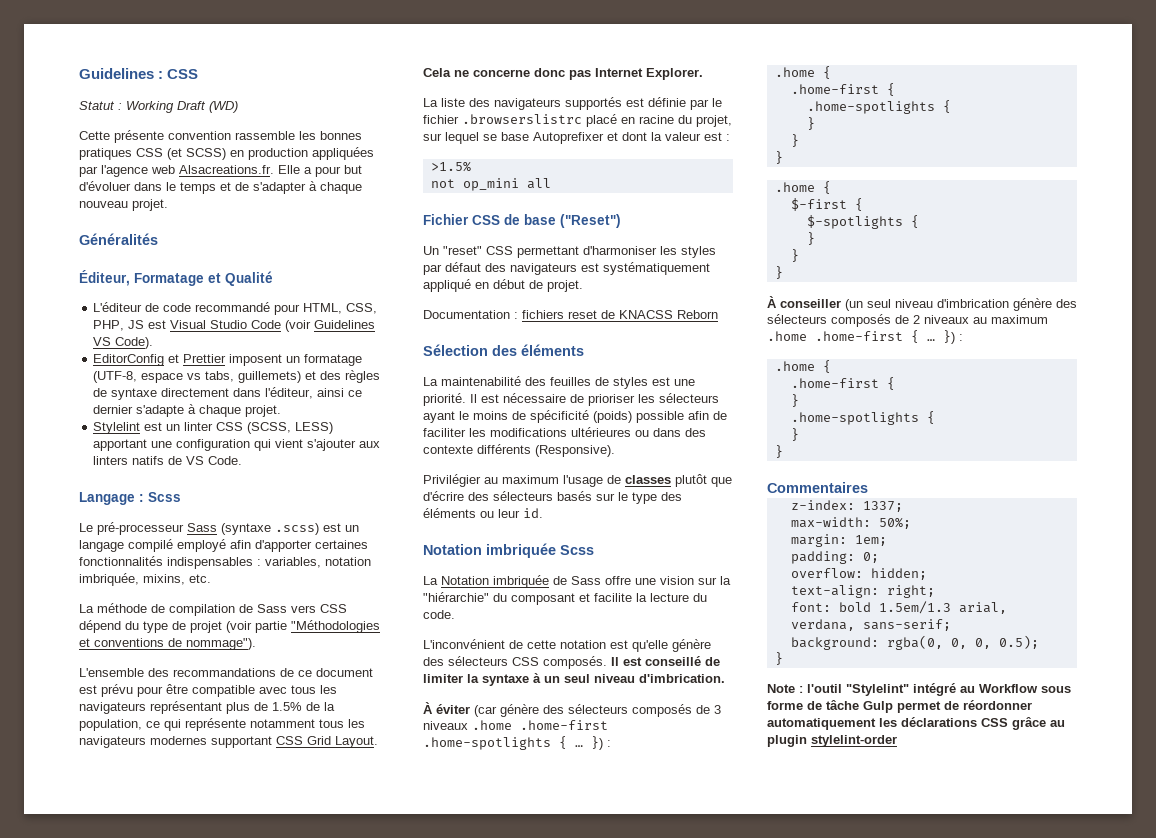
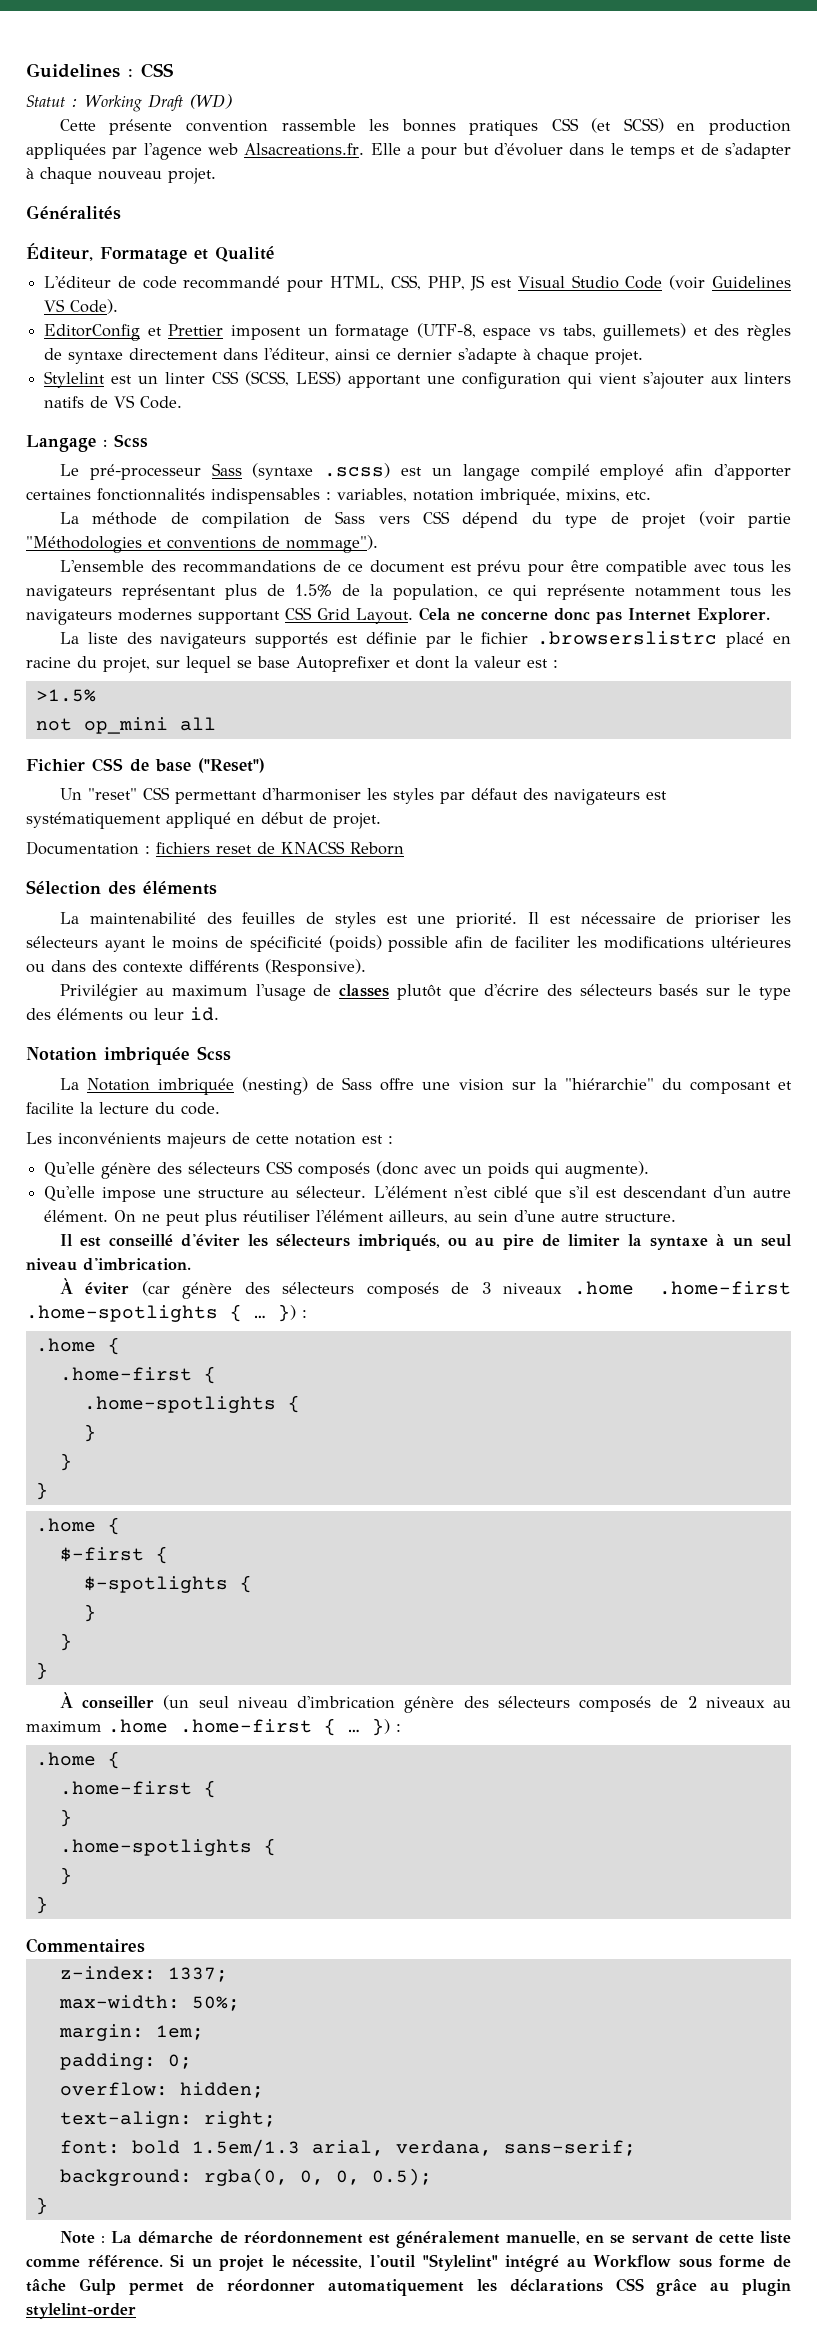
- La Notation imbriquée de Sass offre une vision sur la "hiérarchie" du composant et facilite la lecture du code.
+ La Notation imbriquée (nesting) de Sass offre une vision sur la "hiérarchie" du composant et facilite la lecture du code.
- L'inconvénient de cette notation est qu'elle génère des sélecteurs CSS composés. Il est conseillé de limiter la syntaxe à un seul niveau d'imbrication.
+ Les inconvénients majeurs de cette notation est :
+ Qu'elle génère des sélecteurs CSS composés (donc avec un poids qui augmente).
+ Qu'elle impose une structure au sélecteur. L'élément n'est ciblé que s'il est descendant d'un autre élément. On ne peut plus réutiliser l'élément ailleurs, au sein d'une autre structure.
+ Il est conseillé d'éviter les sélecteurs imbriqués, ou au pire de limiter la syntaxe à un seul niveau d'imbrication.
- Note : l'outil "Stylelint" intégré au Workflow sous forme de tâche Gulp permet de réordonner automatiquement les déclarations CSS grâce au plugin stylelint-order
+ Note : La démarche de réordonnement est généralement manuelle, en se servant de cette liste comme référence. Si un projet le nécessite, l'outil "Stylelint" intégré au Workflow sous forme de tâche Gulp permet de réordonner automatiquement les déclarations CSS grâce au plugin stylelint-order

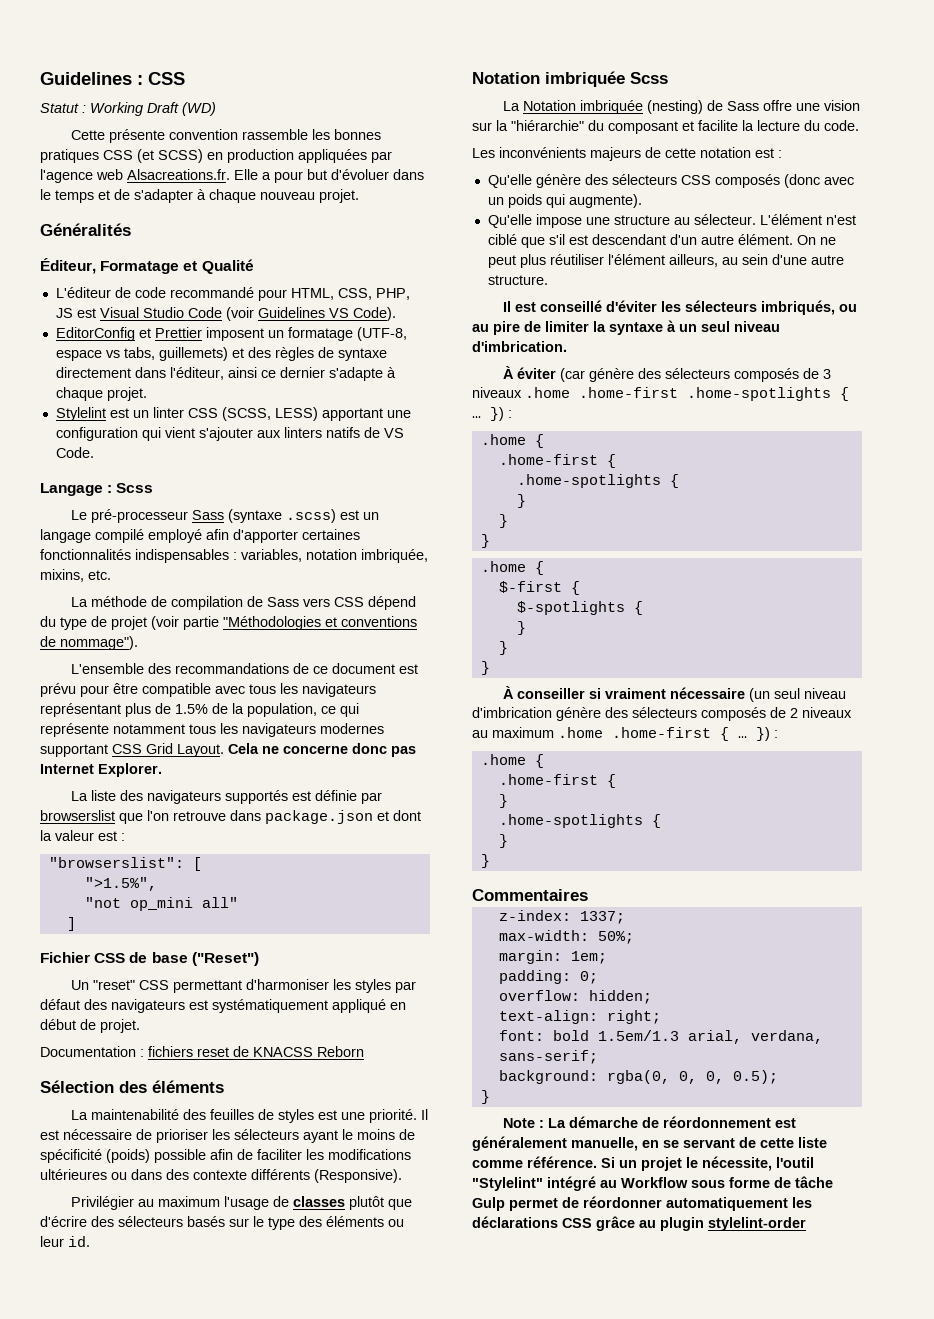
- La liste des navigateurs supportés est définie par le fichier .browserslistrc placé en racine du projet, sur lequel se base Autoprefixer et dont la valeur est :
+ La liste des navigateurs supportés est définie par browserslist que l'on retrouve dans package.json et dont la valeur est :
- >1.5%
- not op_mini all
+ "browserslist": [
+ ">1.5%",
+ "not op_mini all"
+ ]
- À conseiller (un seul niveau d'imbrication génère des sélecteurs composés de 2 niveaux au maximum .home .home-first { …
+ À conseiller si vraiment nécessaire (un seul niveau d'imbrication génère des sélecteurs composés de 2 niveaux au maximum .home .home-first { …

